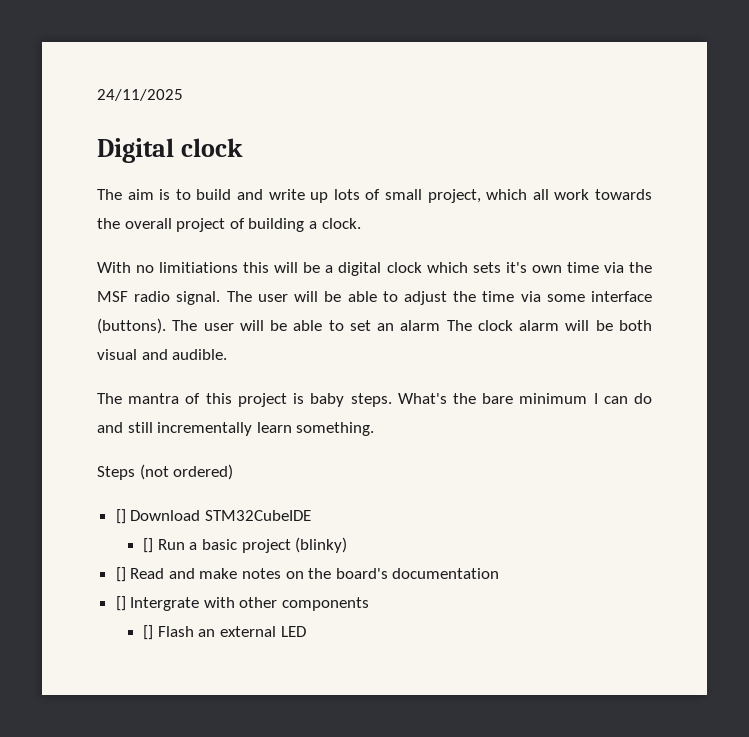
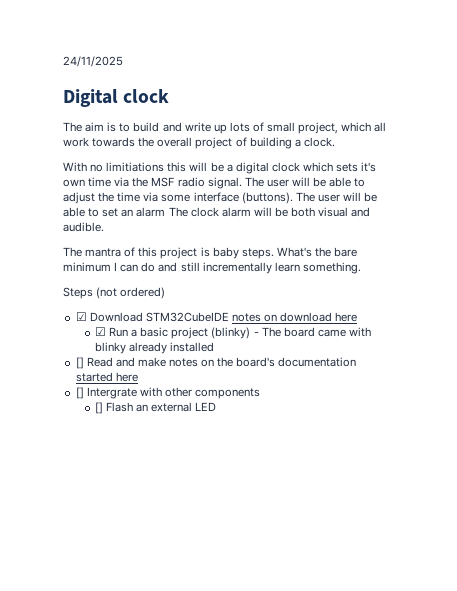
- [] Download STM32CubeIDE
- [] Run a basic project (blinky)
+ ☑ Download STM32CubeIDE notes on download here
+ ☑ Run a basic project (blinky) - The board came with blinky already installed
- [] Read and make notes on the board's documentation
+ [] Read and make notes on the board's documentation started here

